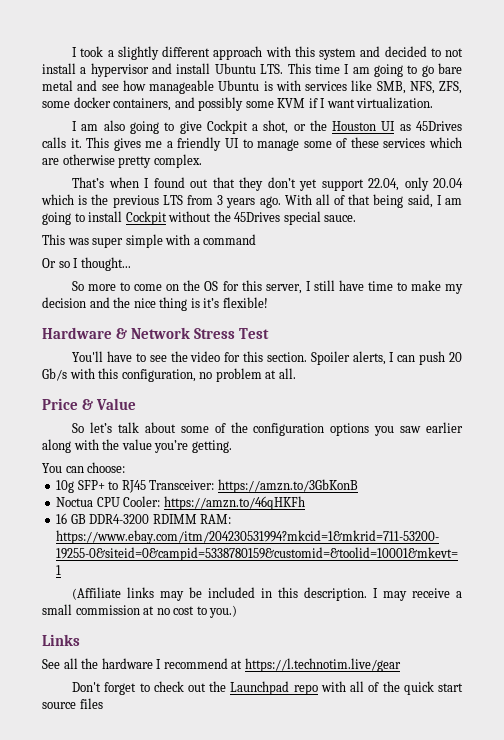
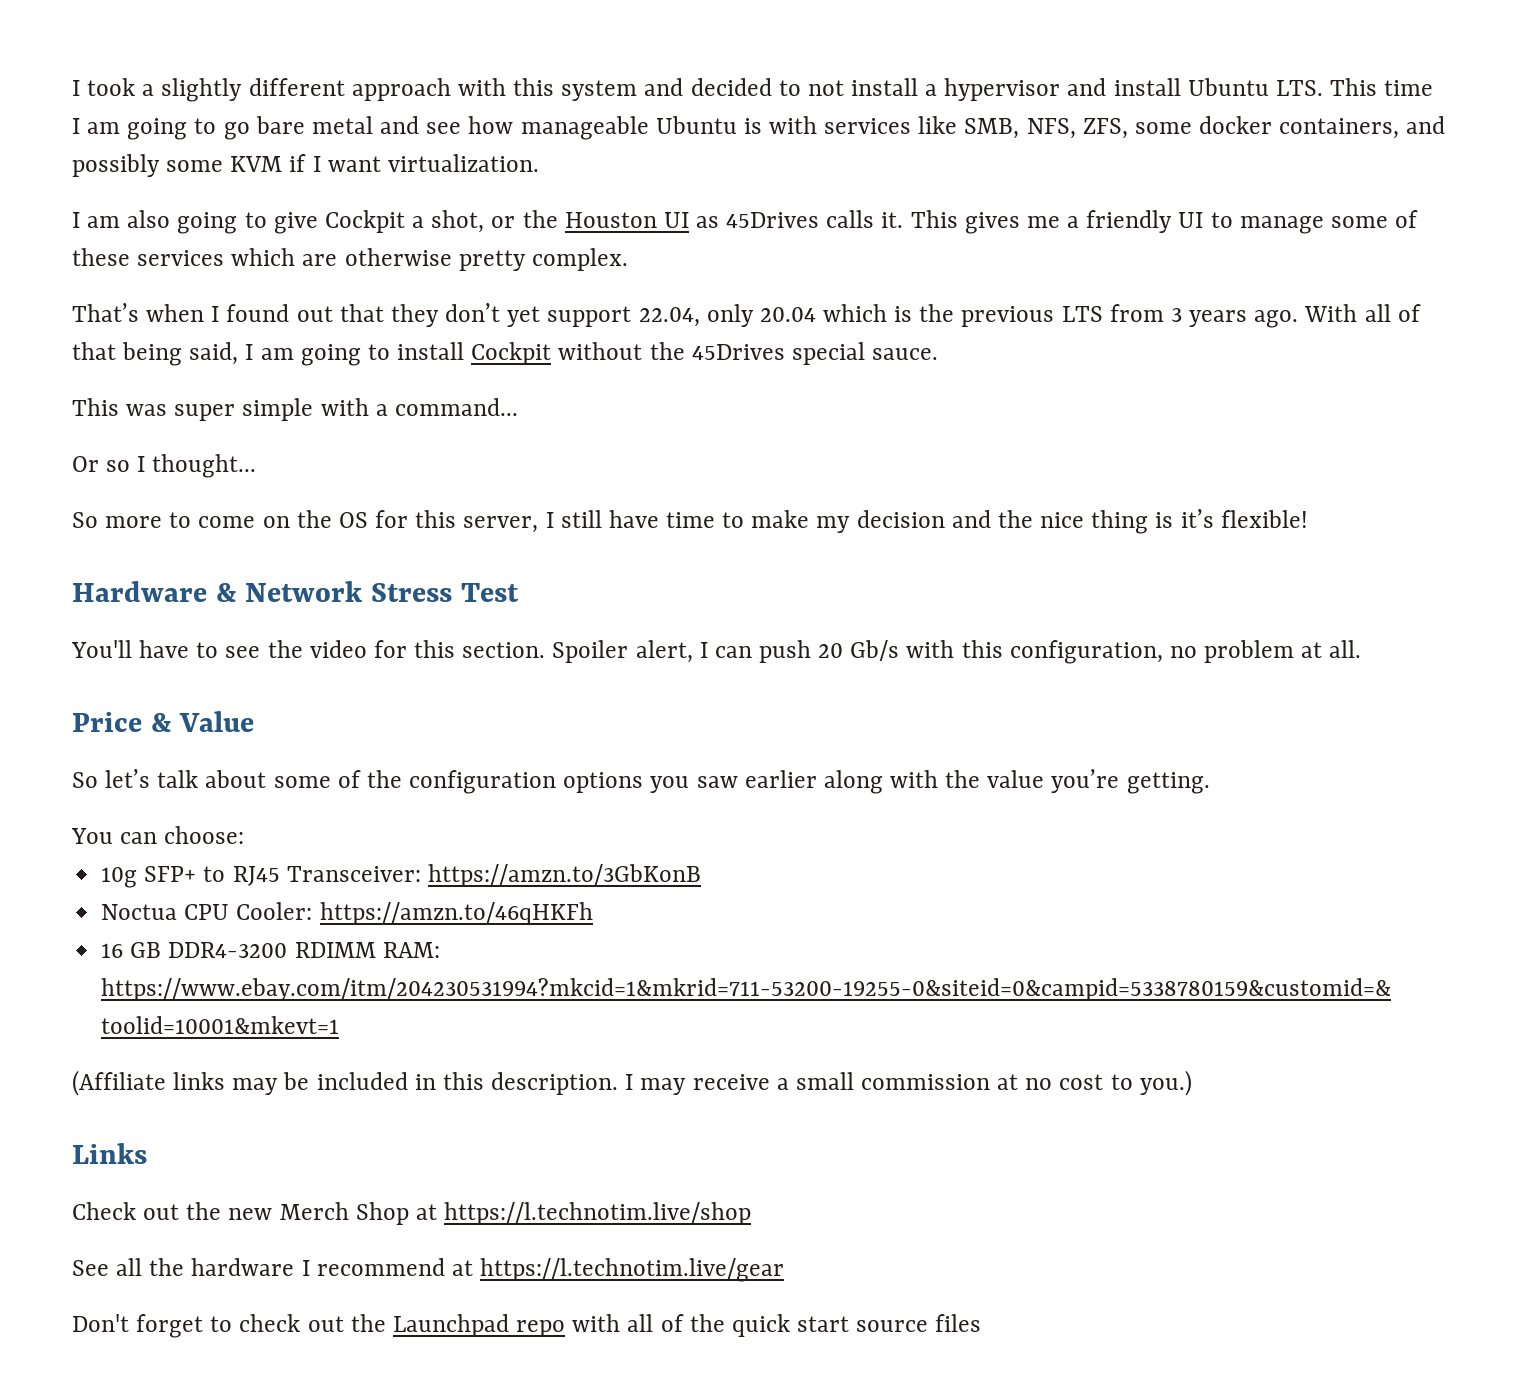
- This was super simple with a command
+ This was super simple with a command...
- Spoiler alerts, I can push 20 Gb/s with this configuration, no problem at all.
+ Spoiler alert, I can push 20 Gb/s with this configuration, no problem at all.
+ Check out the new Merch Shop at https://l.technotim.live/shop

